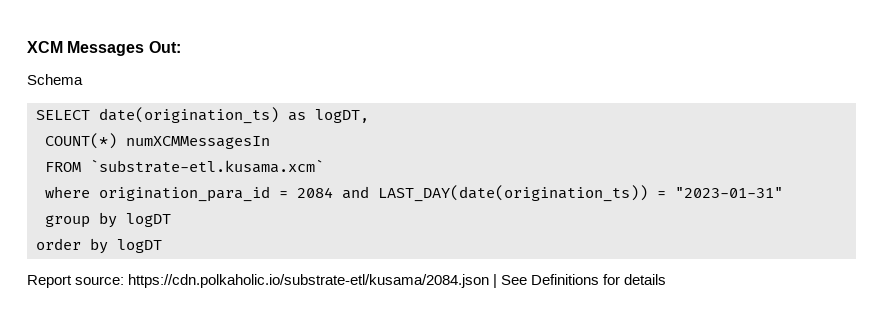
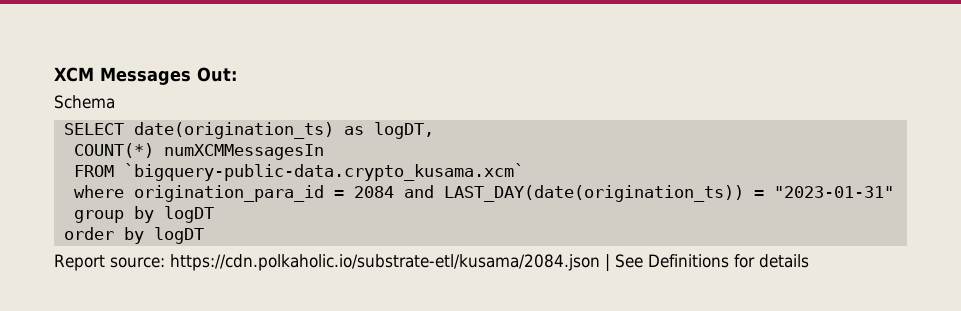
- FROM `substrate-etl.kusama.xcm`
+ FROM `bigquery-public-data.crypto_kusama.xcm`

